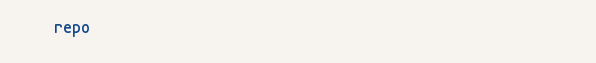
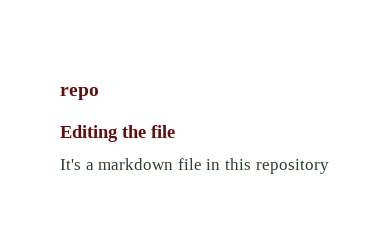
+ Editing the file
+ It's a markdown file in this repository

